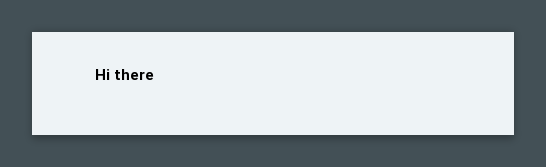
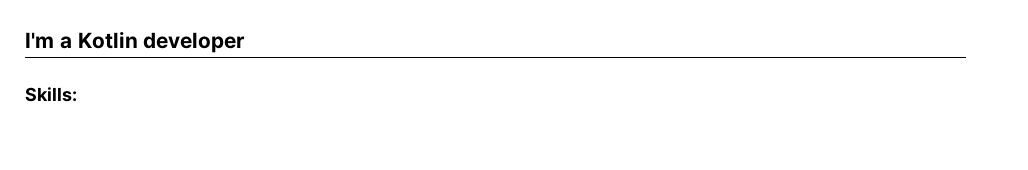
- Hi there
+ I'm a Kotlin developer
+ Skills:

